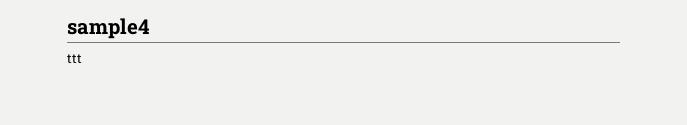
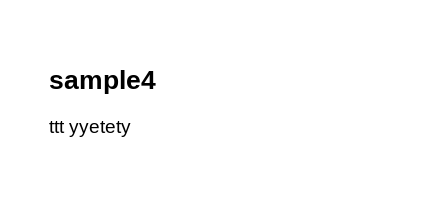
- ttt
+ ttt yyetety

